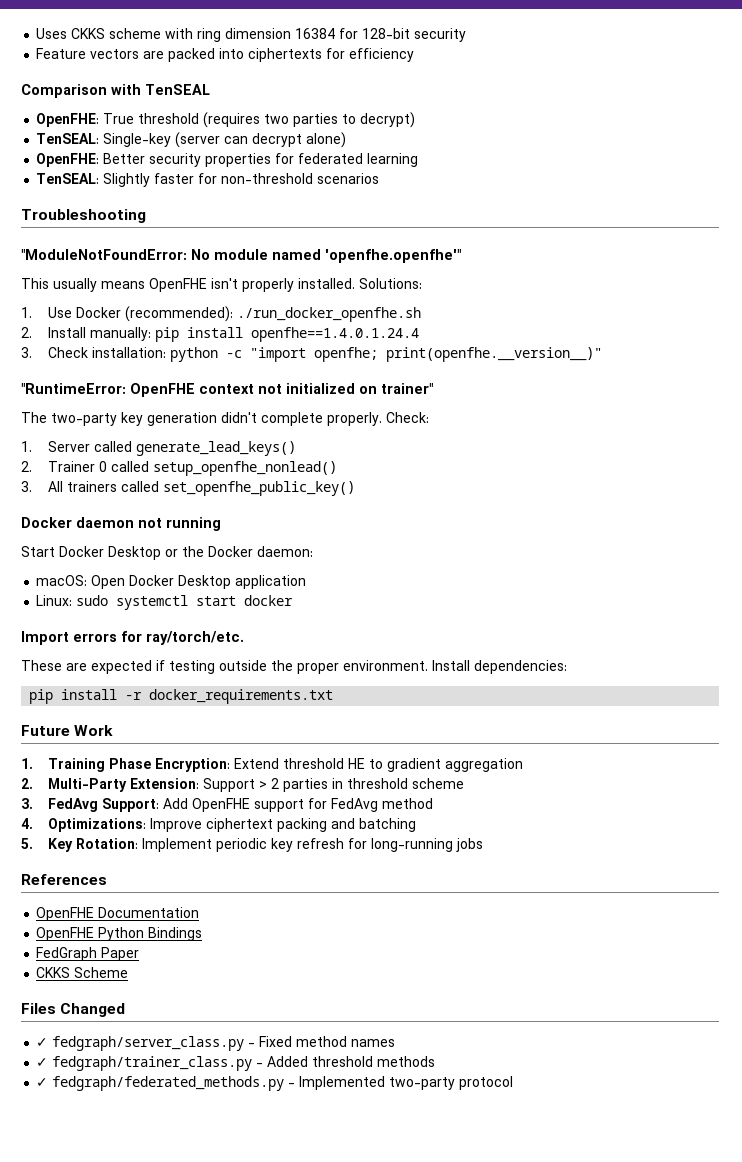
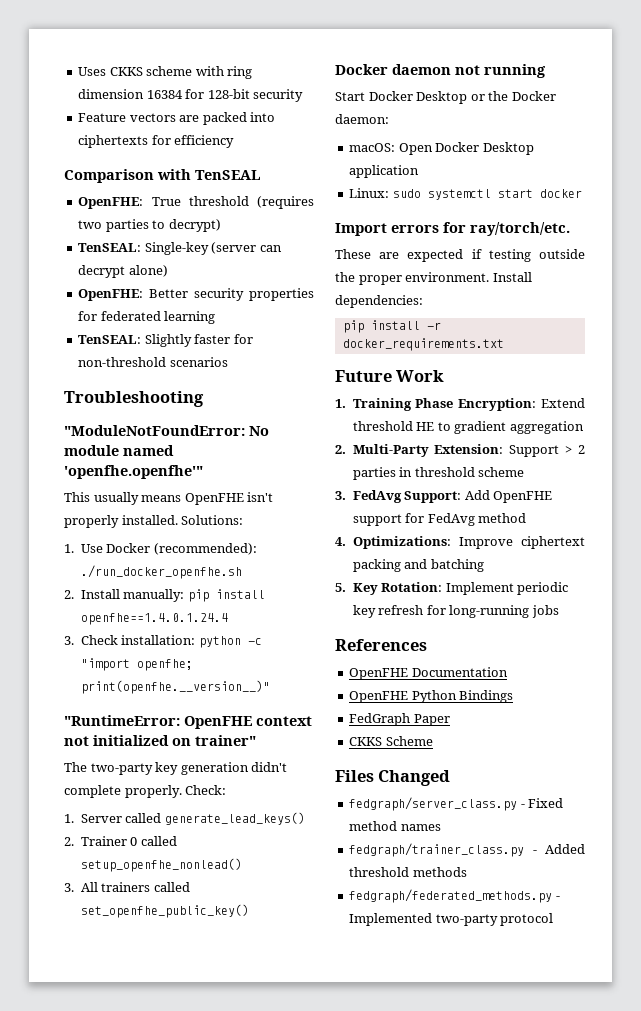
- ✓ fedgraph/server_class.py - Fixed method names
+ fedgraph/server_class.py - Fixed method names
- ✓ fedgraph/trainer_class.py - Added threshold methods
+ fedgraph/trainer_class.py - Added threshold methods
- ✓ fedgraph/federated_methods.py - Implemented two-party protocol
+ fedgraph/federated_methods.py - Implemented two-party protocol

